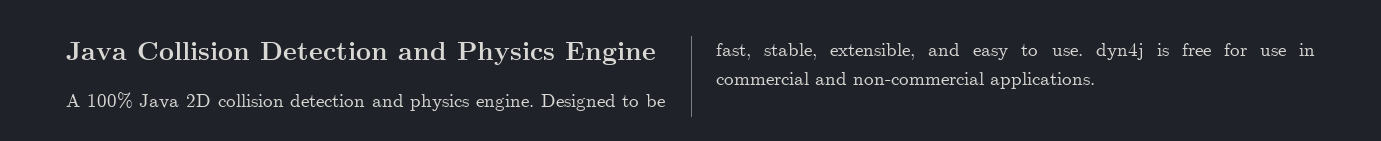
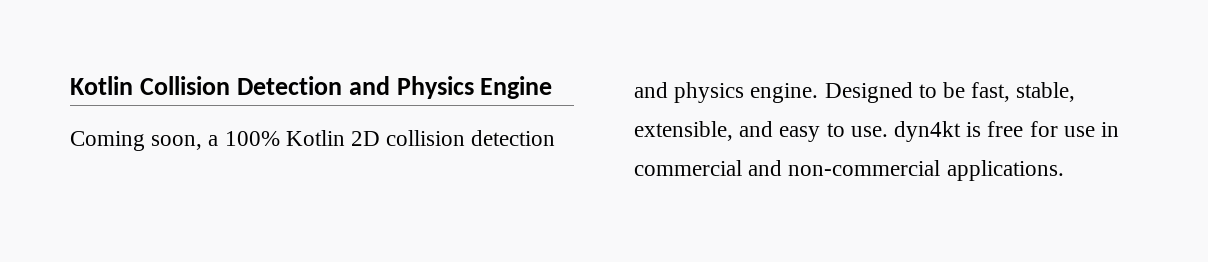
- Java Collision Detection and Physics Engine
+ Kotlin Collision Detection and Physics Engine
- A 100% Java 2D collision detection and physics engine.
+ Coming soon, a 100% Kotlin 2D collision detection and physics engine.
- Designed to be fast, stable, extensible, and easy to use. dyn4j is free for use in commercial and non-commercial applications.
+ Designed to be fast, stable, extensible, and easy to use. dyn4kt is free for use in commercial and non-commercial applications.

